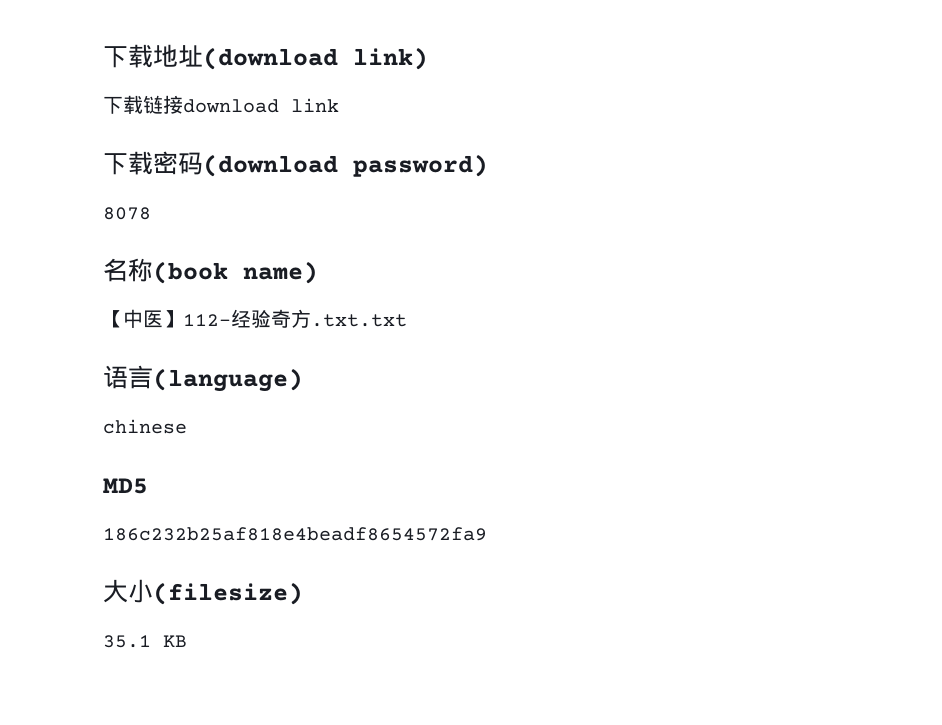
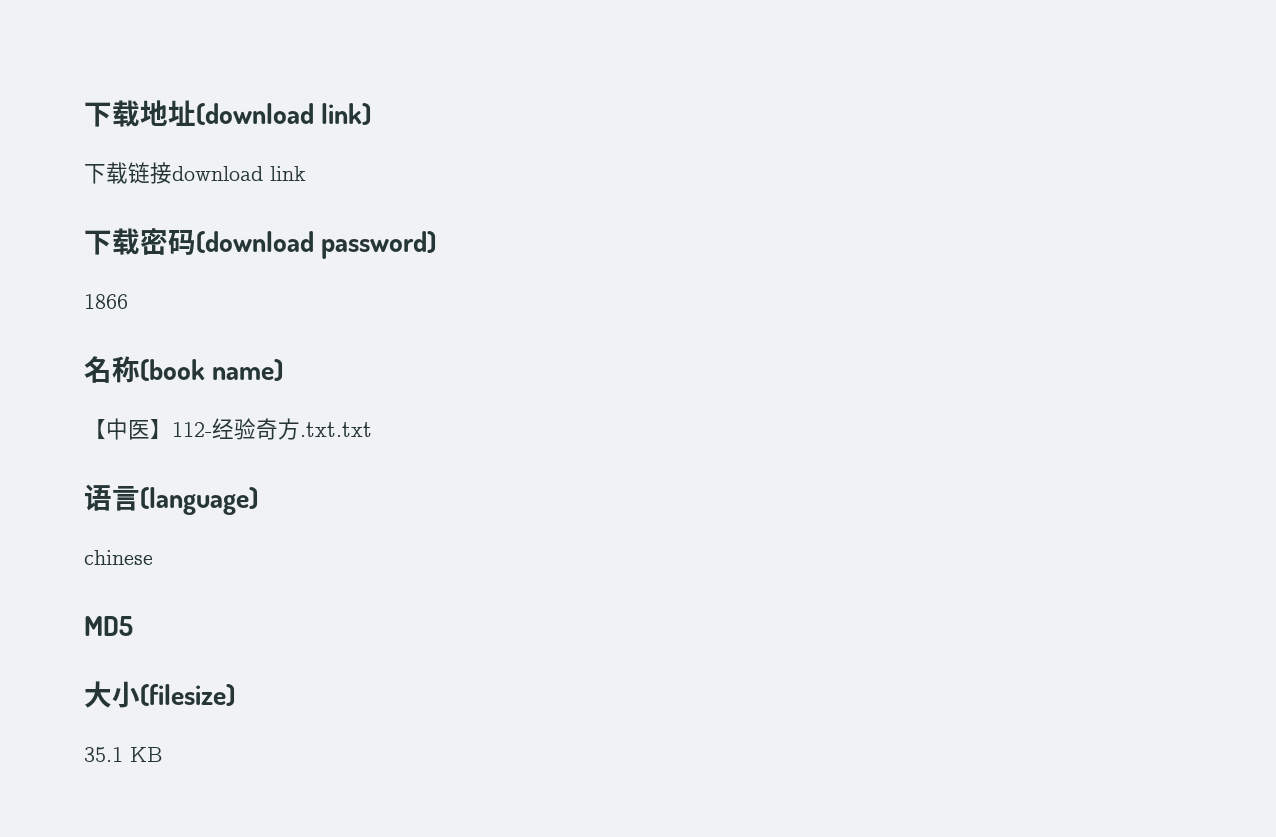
- 8078
+ 1866
- 186c232b25af818e4beadf8654572fa9

